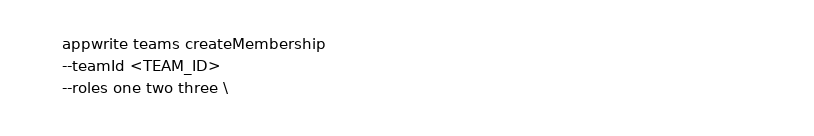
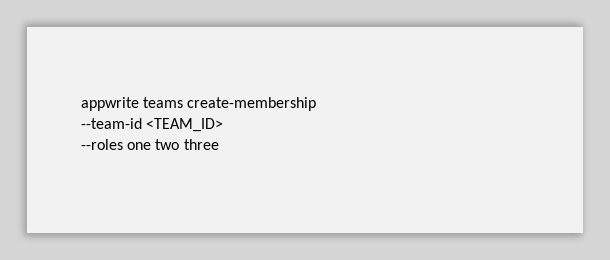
- appwrite teams createMembership
- --teamId <TEAM_ID>
+ appwrite teams create-membership
+ --team-id <TEAM_ID>
- --roles one two three \
+ --roles one two three

